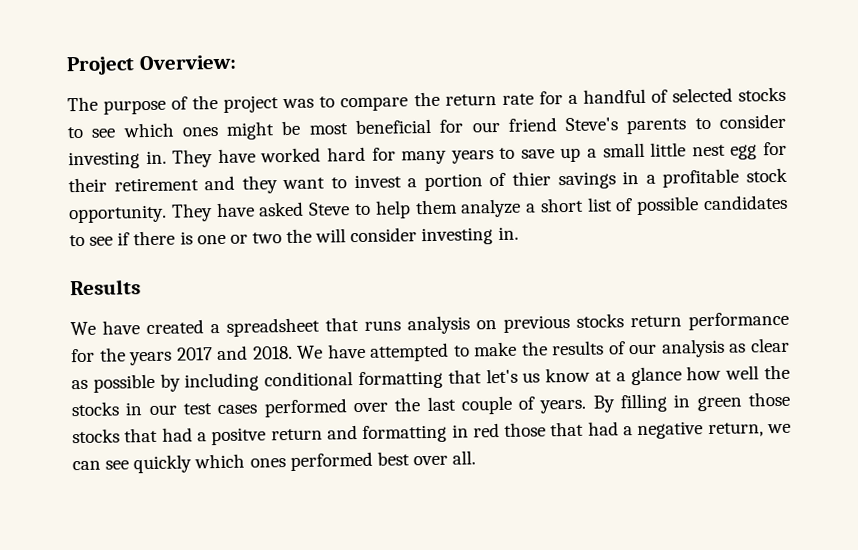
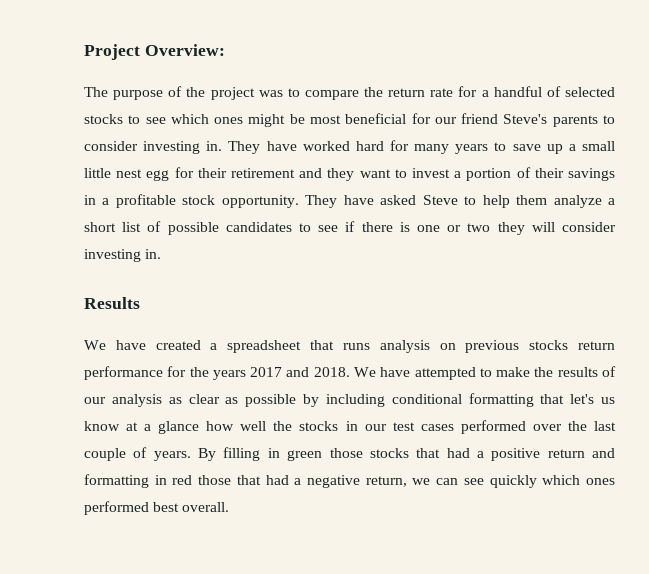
- They have worked hard for many years to save up a small little nest egg for their retirement and they want to invest a portion of thier savings in a profitable stock opportunity.
+ They have worked hard for many years to save up a small little nest egg for their retirement and they want to invest a portion of their savings in a profitable stock opportunity.
- They have asked Steve to help them analyze a short list of possible candidates to see if there is one or two the will consider investing in.
+ They have asked Steve to help them analyze a short list of possible candidates to see if there is one or two they will consider investing in.
- By filling in green those stocks that had a positve return and formatting in red those that had a negative return, we can see quickly which ones performed best over all.
+ By filling in green those stocks that had a positive return and formatting in red those that had a negative return, we can see quickly which ones performed best overall.

